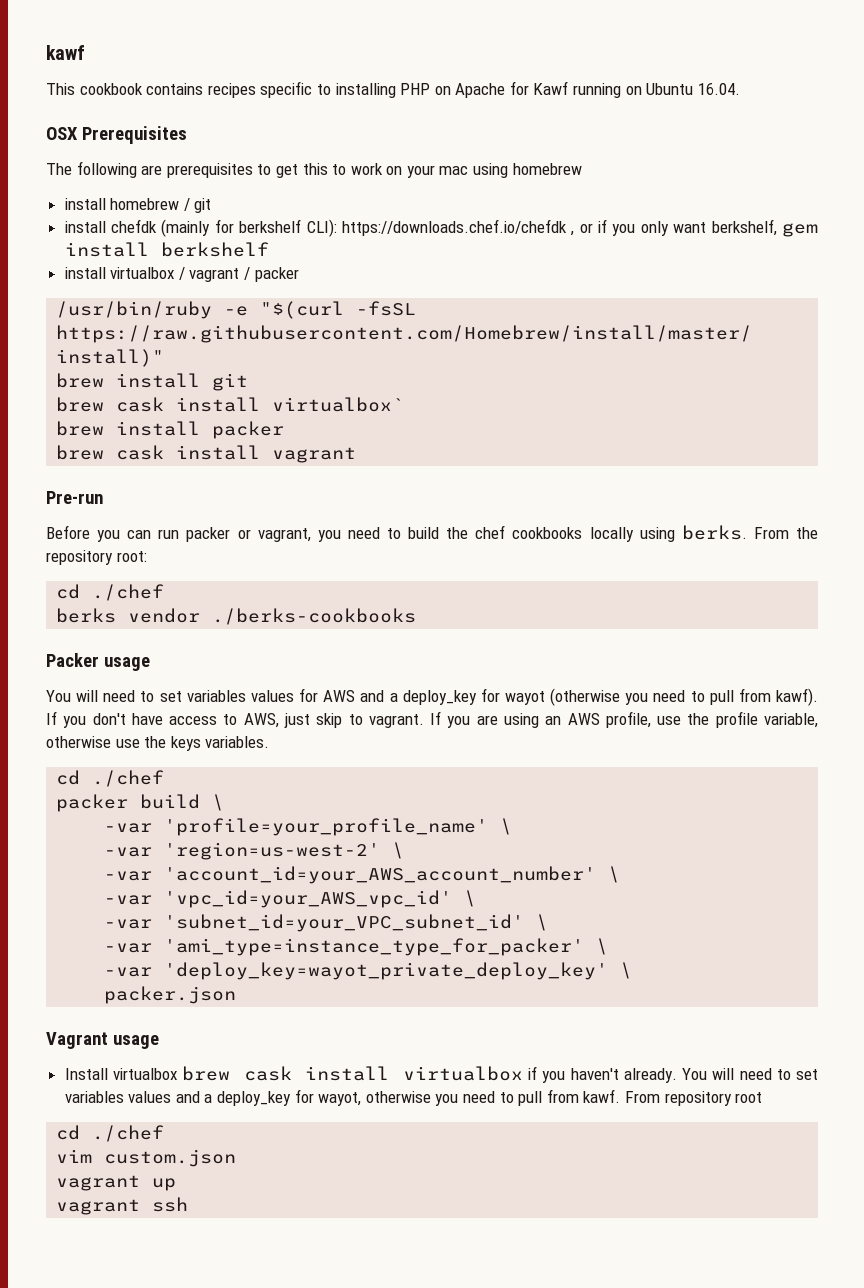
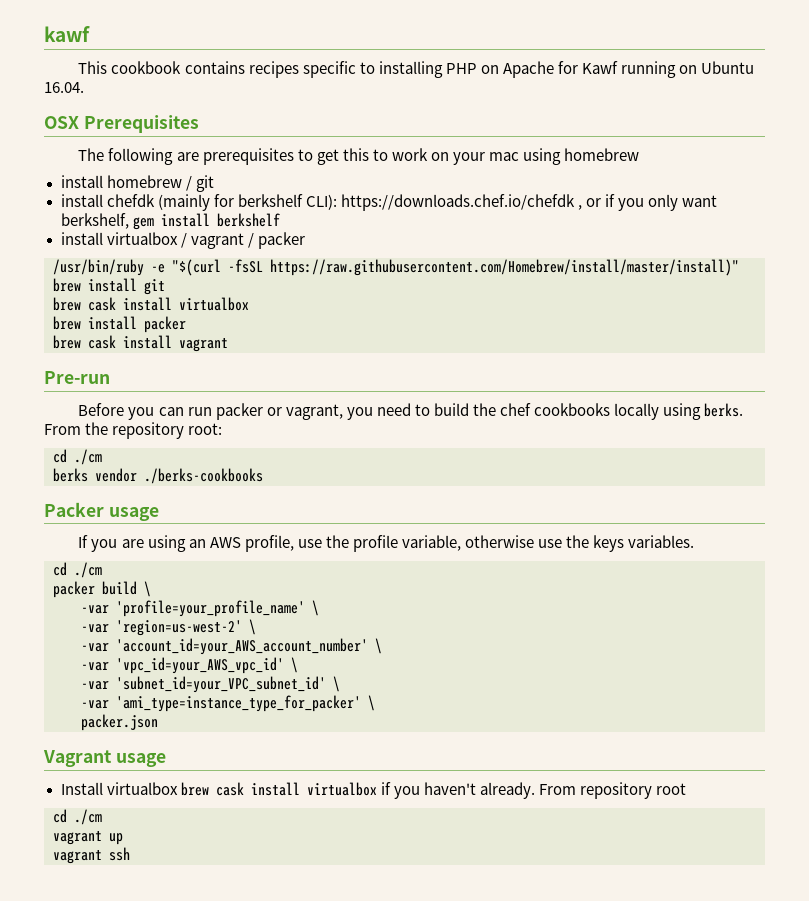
  brew install git
- brew cask install virtualbox`
+ brew cask install virtualbox
  From the repository root:
- cd ./chef
+ cd ./cm
- You will need to set variables values for AWS and a deploy_key for wayot (otherwise you need to pull from kawf). If you don't have access to AWS, just skip to vagrant. If you are using an AWS profile, use the profile variable, otherwise use the keys variables.
- cd ./chef
+ If you are using an AWS profile, use the profile variable, otherwise use the keys variables.
+ cd ./cm
- -var 'deploy_key=wayot_private_deploy_key' \
- You will need to set variables values and a deploy_key for wayot, otherwise you need to pull from kawf.
  From repository root
- cd ./chef
- vim custom.json
+ cd ./cm

